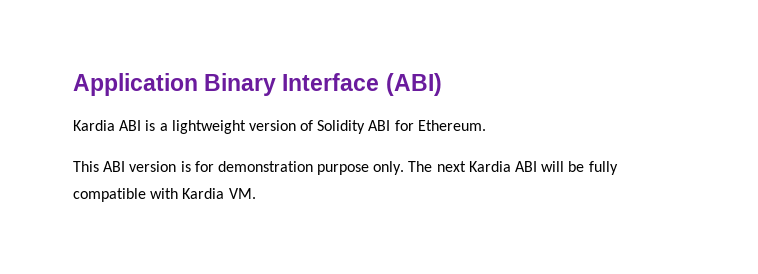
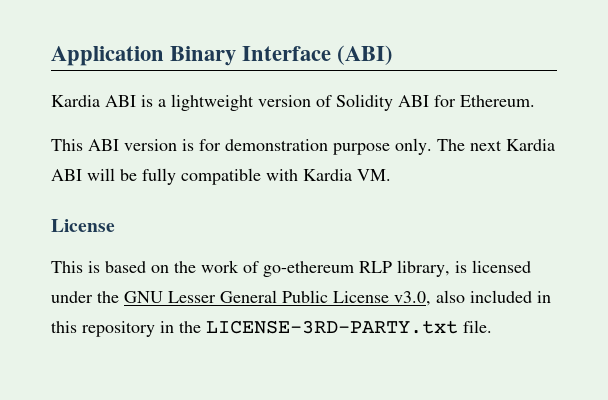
  The next Kardia ABI will be fully compatible with Kardia VM.
+ License
+ This is based on the work of go-ethereum RLP library, is licensed under the GNU Lesser General Public License v3.0, also included in this repository in the LICENSE-3RD-PARTY.txt file.

